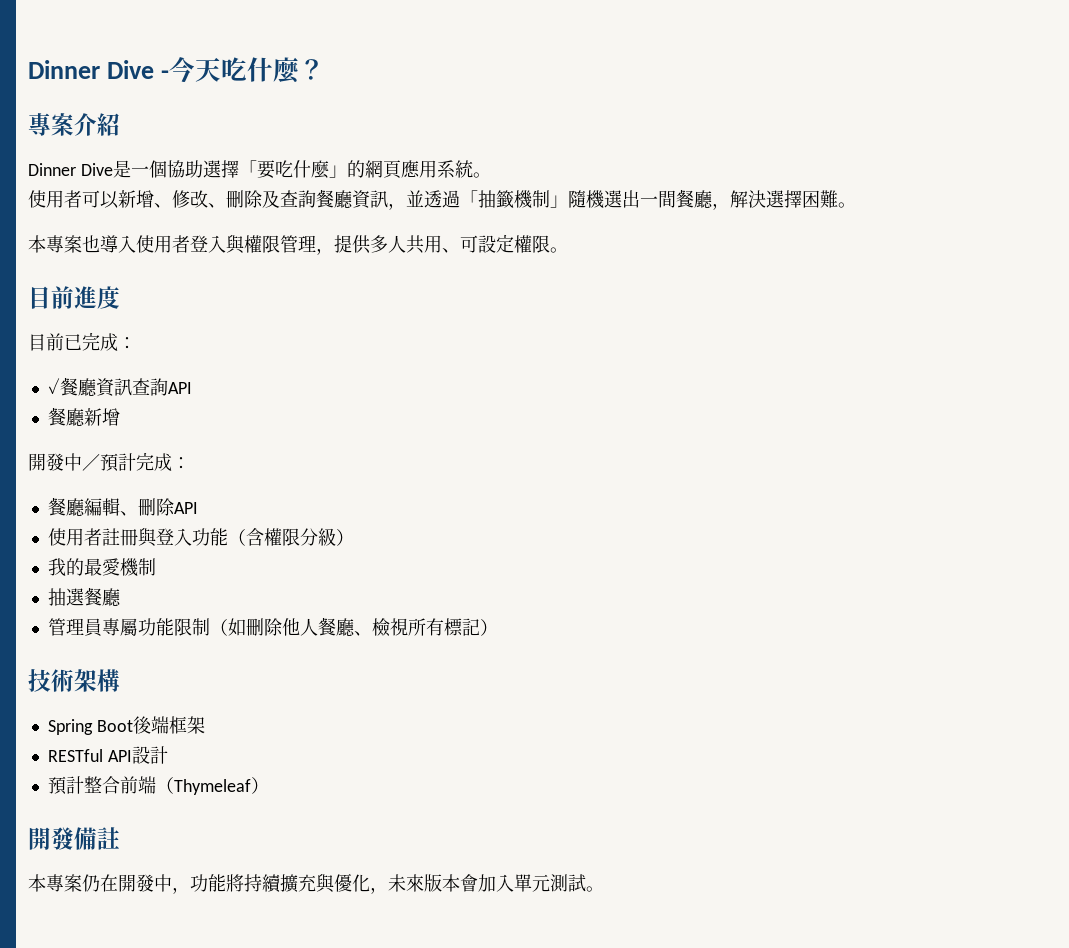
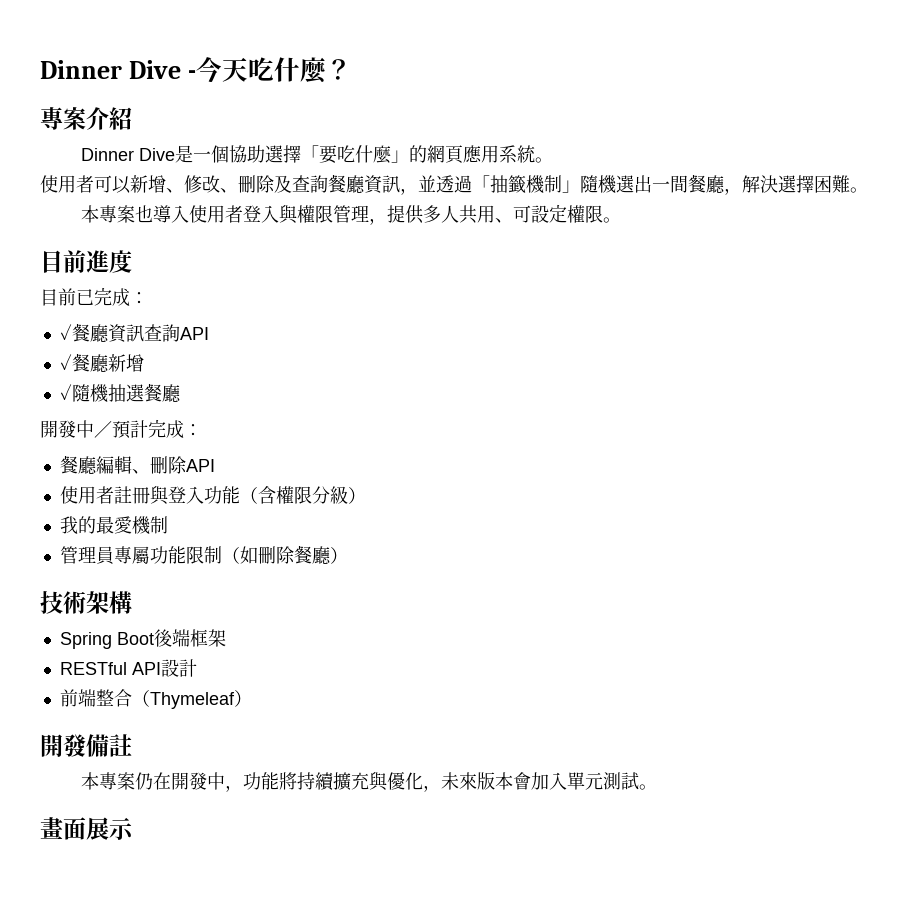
- 餐廳新增
+ ✓餐廳新增
+ ✓隨機抽選餐廳
- 抽選餐廳
- 管理員專屬功能限制（如刪除他人餐廳、檢視所有標記）
+ 管理員專屬功能限制（如刪除餐廳）
- 預計整合前端（Thymeleaf）
+ 前端整合（Thymeleaf）
+ 畫面展示

